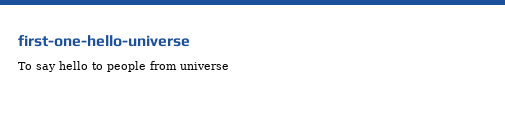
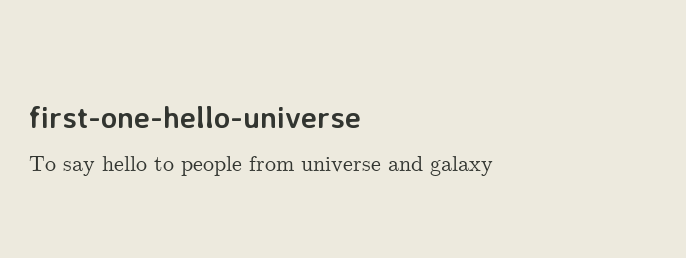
- To say hello to people from universe
+ To say hello to people from universe and galaxy

